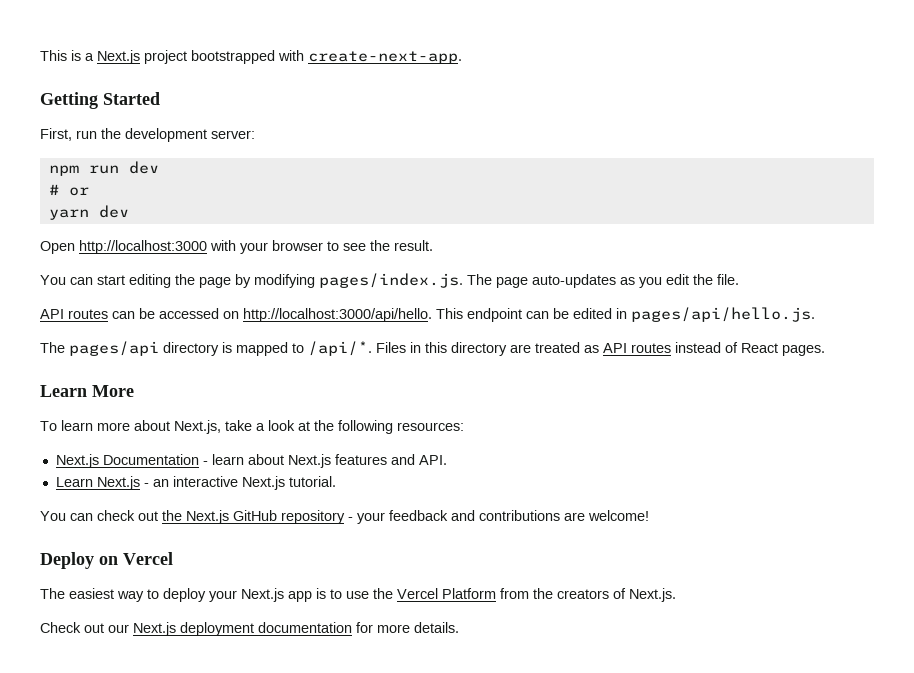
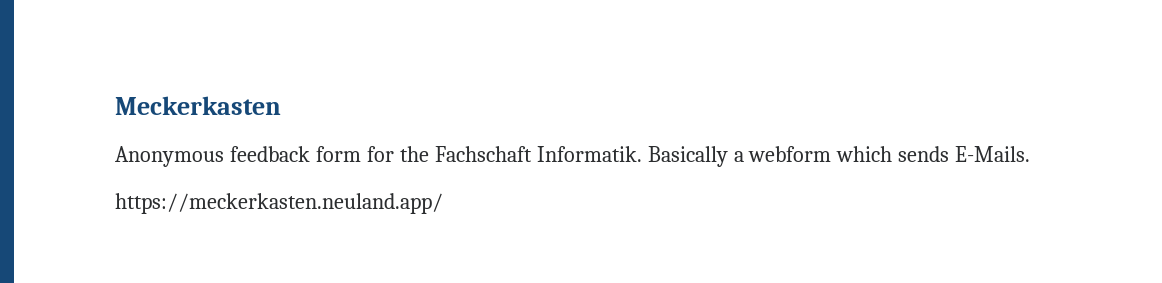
- This is a Next.js project bootstrapped with create-next-app.
- Getting Started
- First, run the development server:
- npm run dev
- # or
- yarn dev
- Open http://localhost:3000 with your browser to see the result.
- You can start editing the page by modifying pages/index.js. The page auto-updates as you edit the file.
- API routes can be accessed on http://localhost:3000/api/hello. This endpoint can be edited in pages/api/hello.js.
- The pages/api directory is mapped to /api/*. Files in this directory are treated as API routes instead of React pages.
- Learn More
- To learn more about Next.js, take a look at the following resources:
- Next.js Documentation - learn about Next.js features and API.
- Learn Next.js - an interactive Next.js tutorial.
- You can check out the Next.js GitHub repository - your feedback and contributions are welcome!
- Deploy on Vercel
- The easiest way to deploy your Next.js app is to use the Vercel Platform from the creators of Next.js.
- Check out our Next.js deployment documentation for more details.
+ Meckerkasten
+ Anonymous feedback form for the Fachschaft Informatik. Basically a webform which sends E-Mails.
+ https://meckerkasten.neuland.app/

